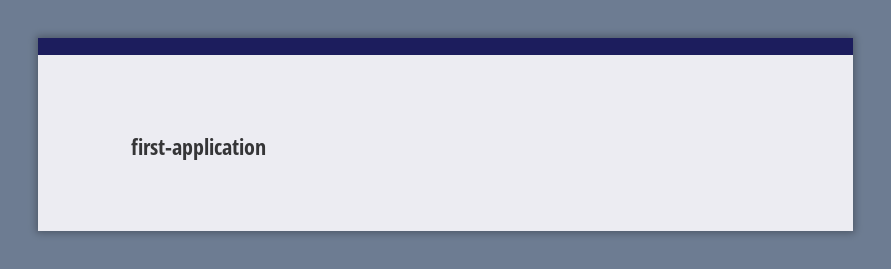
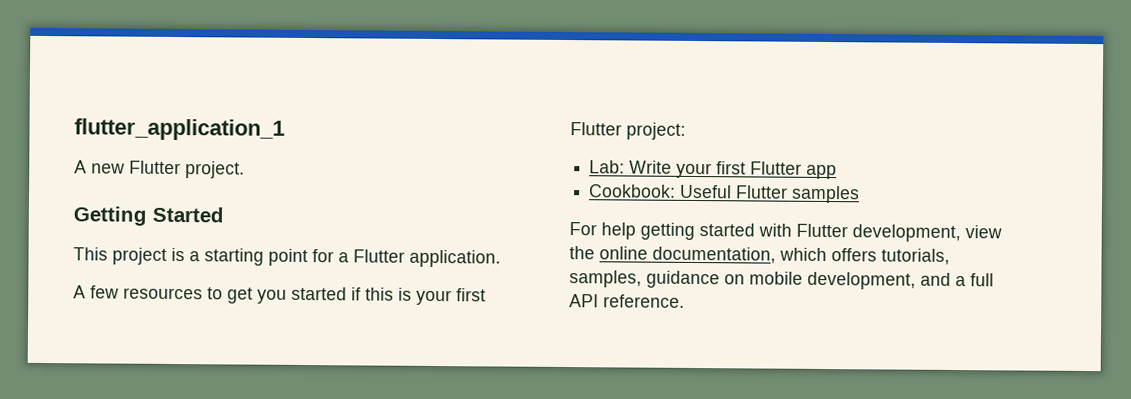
- first-application
+ flutter_application_1
+ A new Flutter project.
+ Getting Started
+ This project is a starting point for a Flutter application.
+ A few resources to get you started if this is your first Flutter project:
+ Lab: Write your first Flutter app
+ Cookbook: Useful Flutter samples
+ For help getting started with Flutter development, view the online documentation, which offers tutorials, samples, guidance on mobile development, and a full API reference.

